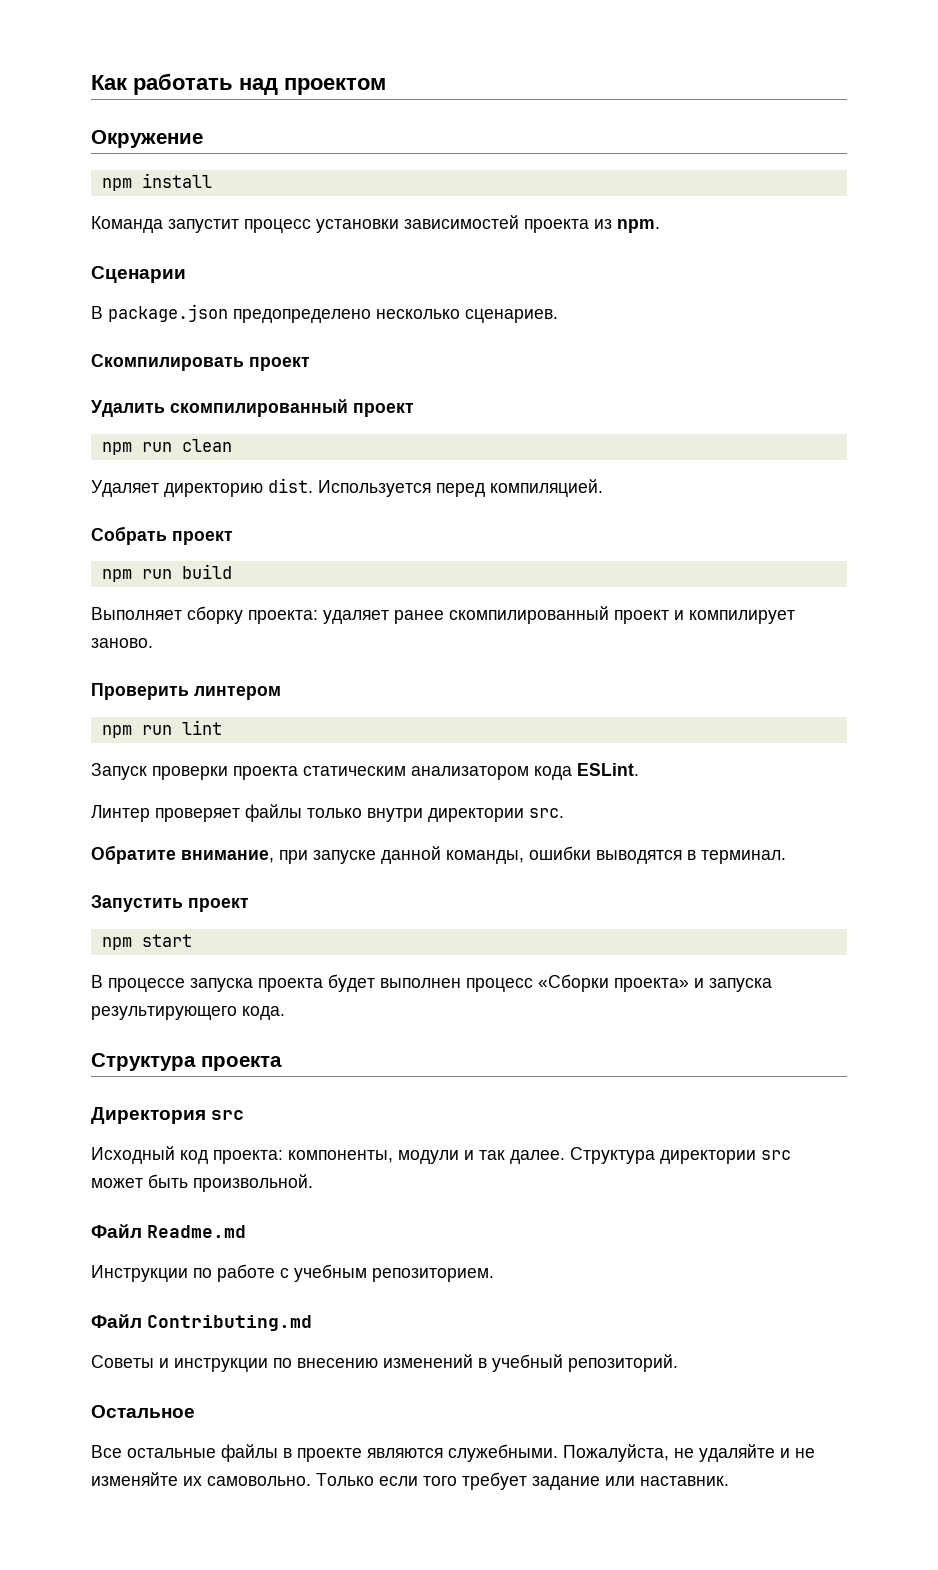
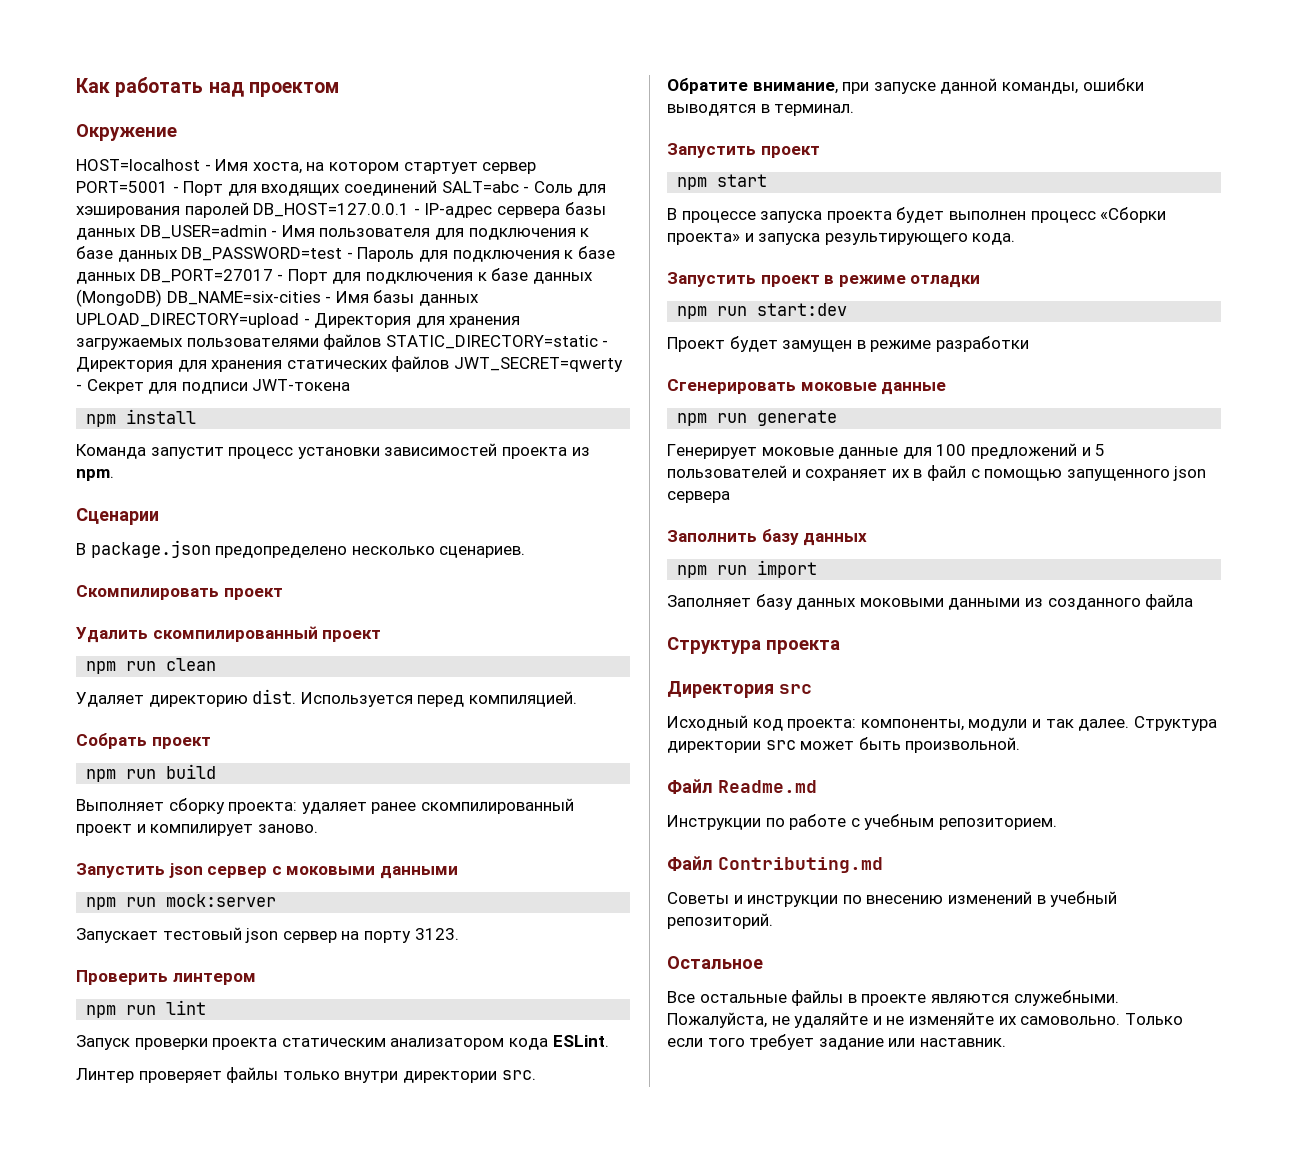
+ HOST=localhost - Имя хоста, на котором стартует сервер PORT=5001 - Порт для входящих соединений SALT=abc - Соль для хэширования паролей DB_HOST=127.0.0.1 - IP-адрес сервера базы данных DB_USER=admin - Имя пользователя для подключения к базе данных DB_PASSWORD=test - Пароль для подключения к базе данных DB_PORT=27017 - Порт для подключения к базе данных (MongoDB) DB_NAME=six-cities - Имя базы данных UPLOAD_DIRECTORY=upload - Директория для хранения загружаемых пользователями файлов STATIC_DIRECTORY=static - Директория для хранения статических файлов JWT_SECRET=qwerty - Секрет для подписи JWT-токена
+ Запустить json сервер с моковыми данными
+ npm run mock:server
+ Запускает тестовый json сервер на порту 3123.
+ Запустить проект в режиме отладки
+ npm run start:dev
+ Проект будет замущен в режиме разработки
+ Сгенерировать моковые данные
+ npm run generate
+ Генерирует моковые данные для 100 предложений и 5 пользователей и сохраняет их в файл с помощью запущенного json сервера
+ Заполнить базу данных
+ npm run import
+ Заполняет базу данных моковыми данными из созданного файла

